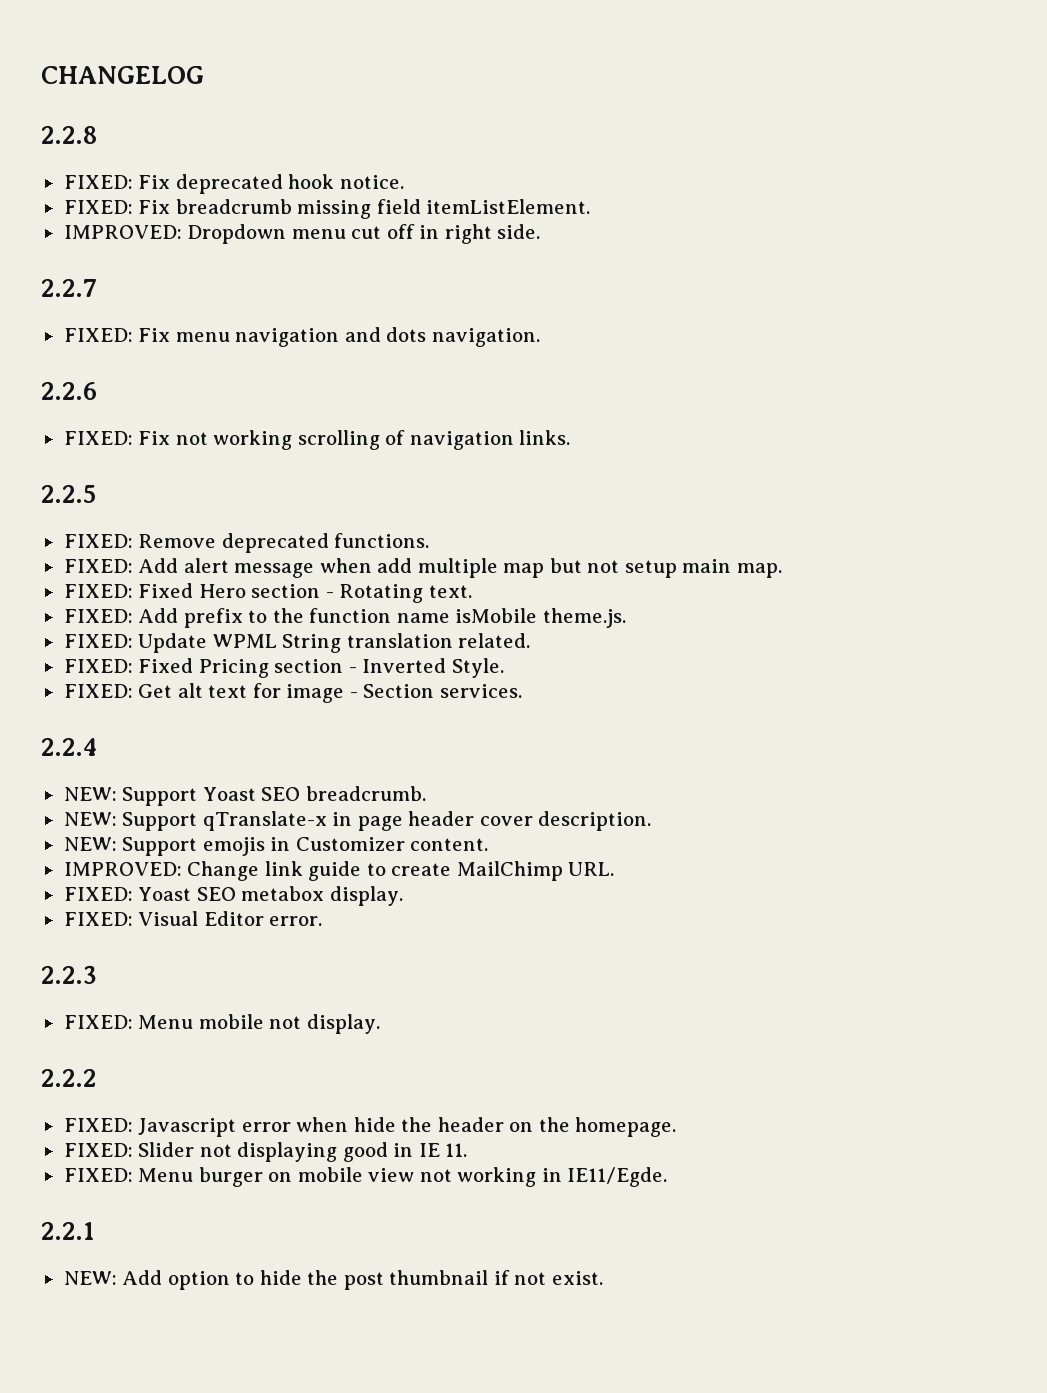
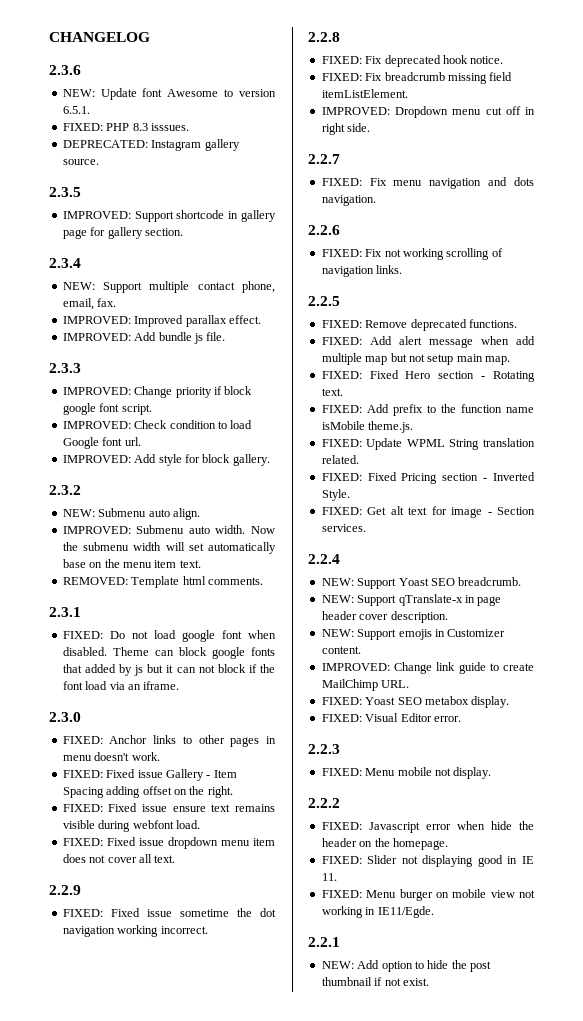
+ 2.3.6
+ NEW: Update font Awesome to version 6.5.1.
+ FIXED: PHP 8.3 isssues.
+ DEPRECATED: Instagram gallery source.
+ 2.3.5
+ IMPROVED: Support shortcode in gallery page for gallery section.
+ 2.3.4
+ NEW: Support multiple contact phone, email, fax.
+ IMPROVED: Improved parallax effect.
+ IMPROVED: Add bundle js file.
+ 2.3.3
+ IMPROVED: Change priority if block google font script.
+ IMPROVED: Check condition to load Google font url.
+ IMPROVED: Add style for block gallery.
+ 2.3.2
+ NEW: Submenu auto align.
+ IMPROVED: Submenu auto width. Now the submenu width will set automatically base on the menu item text.
+ REMOVED: Template html comments.
+ 2.3.1
+ FIXED: Do not load google font when disabled. Theme can block google fonts that added by js but it can not block if the font load via an iframe.
+ 2.3.0
+ FIXED: Anchor links to other pages in menu doesn't work.
+ FIXED: Fixed issue Gallery - Item Spacing adding offset on the right.
+ FIXED: Fixed issue ensure text remains visible during webfont load.
+ FIXED: Fixed issue dropdown menu item does not cover all text.
+ 2.2.9
+ FIXED: Fixed issue sometime the dot navigation working incorrect.

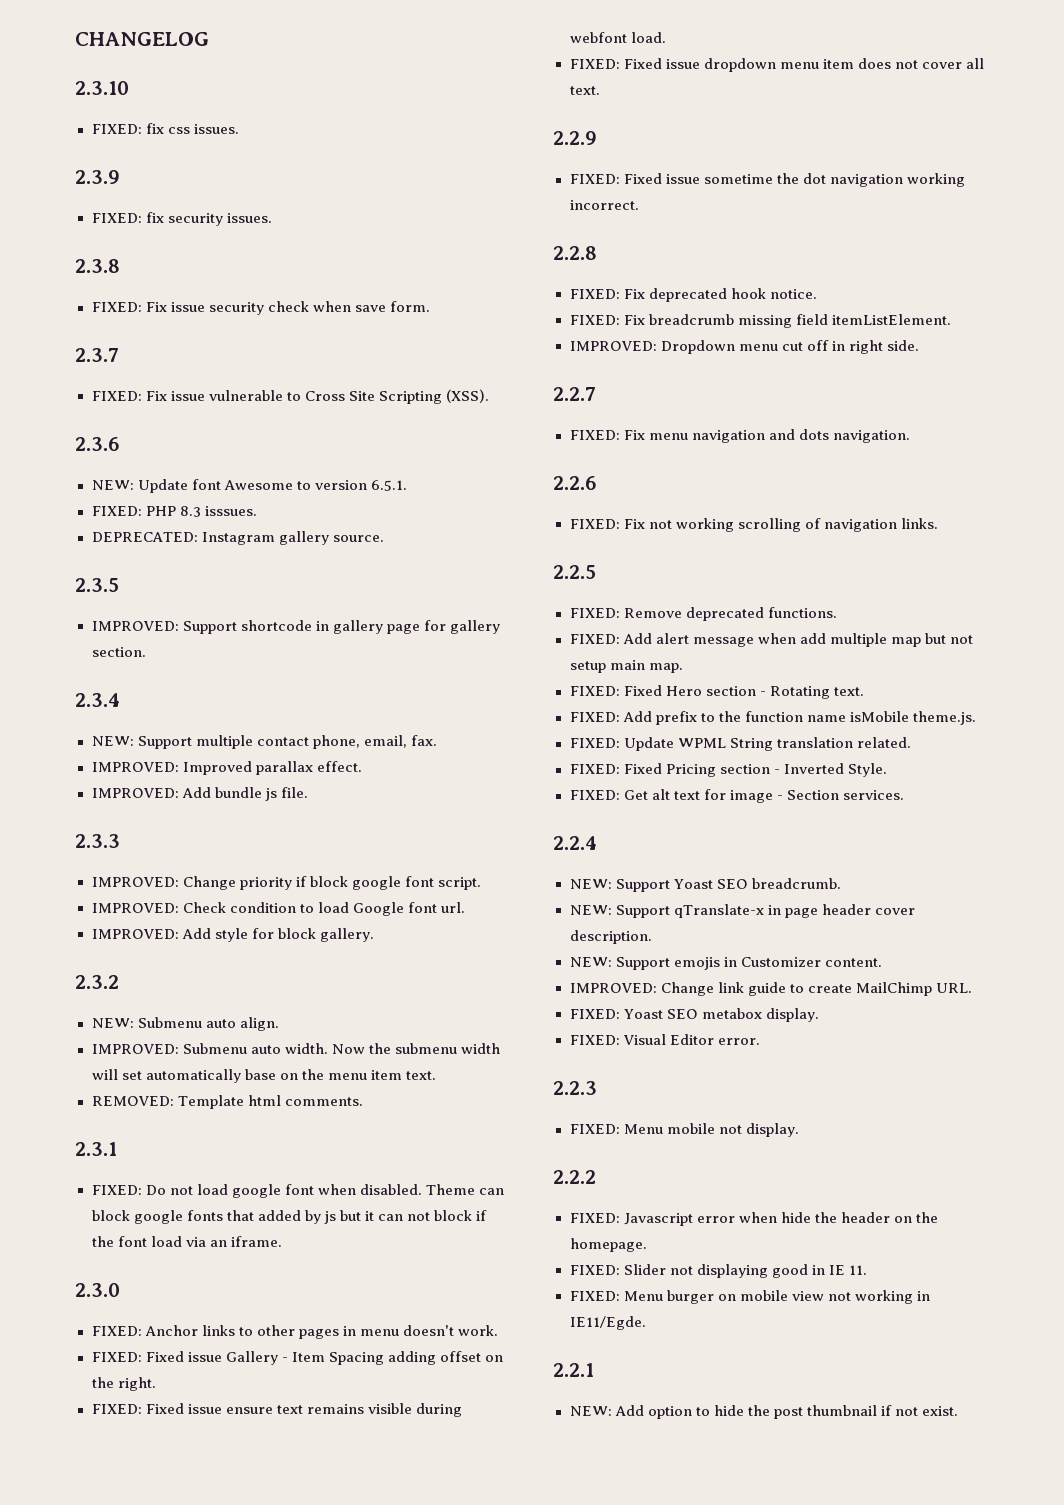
+ 2.3.10
+ FIXED: fix css issues.
+ 2.3.9
+ FIXED: fix security issues.
+ 2.3.8
+ FIXED: Fix issue security check when save form.
+ 2.3.7
+ FIXED: Fix issue vulnerable to Cross Site Scripting (XSS).

